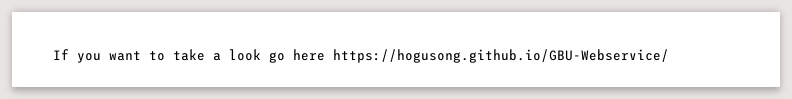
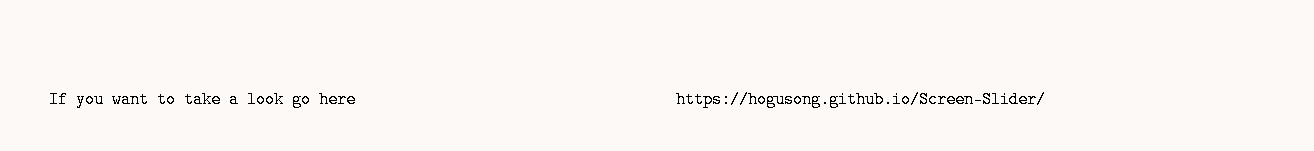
- If you want to take a look go here https://hogusong.github.io/GBU-Webservice/
+ If you want to take a look go here https://hogusong.github.io/Screen-Slider/

